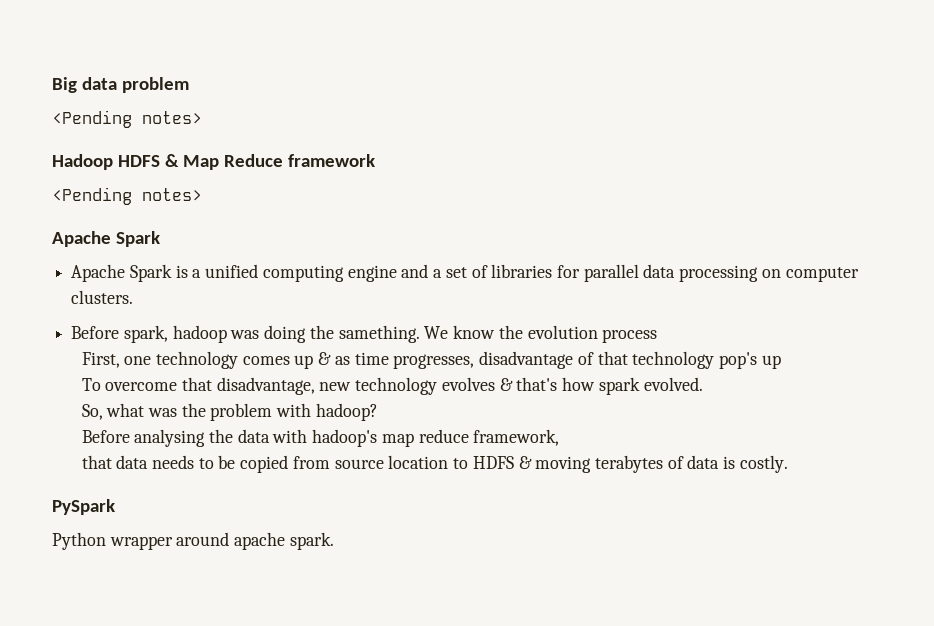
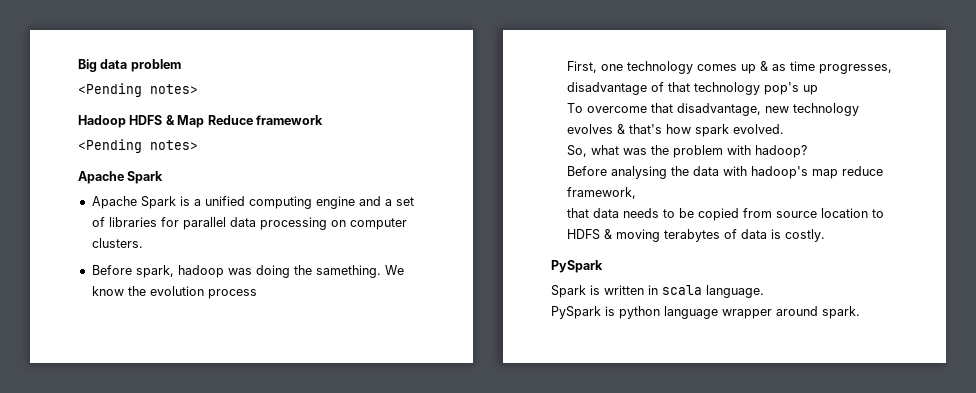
- Python wrapper around apache spark.
+ Spark is written in scala language.
+ PySpark is python language wrapper around spark.

